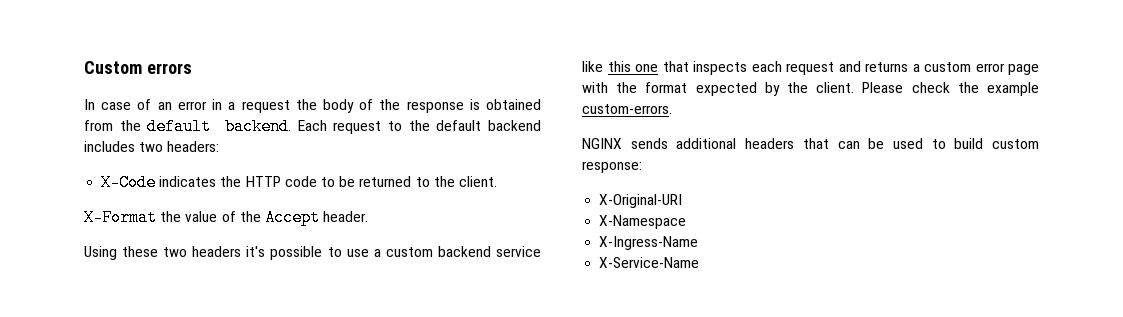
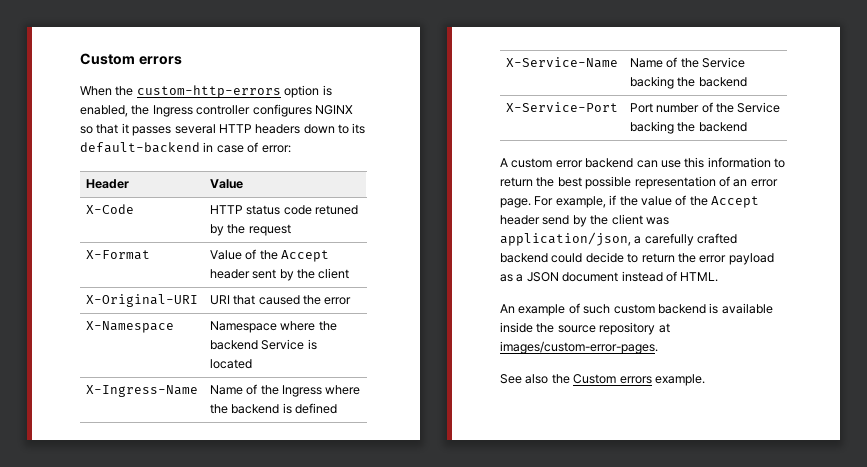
- In case of an error in a request the body of the response is obtained from the default backend. Each request to the default backend includes two headers:
- X-Code indicates the HTTP code to be returned to the client.
- X-Format the value of the Accept header.
- Using these two headers it's possible to use a custom backend service like this one that inspects each request and returns a custom error page with the format expected by the client. Please check the example custom-errors.
- NGINX sends additional headers that can be used to build custom response:
- X-Original-URI
- X-Namespace
- X-Ingress-Name
- X-Service-Name
+ When the custom-http-errors option is enabled, the Ingress controller configures NGINX so that it passes several HTTP headers down to its default-backend in case of error:
+ Header | Value
+ X-Code | HTTP status code retuned by the request
+ X-Format | Value of the Accept header sent by the client
+ X-Original-URI | URI that caused the error
+ X-Namespace | Namespace where the backend Service is located
+ X-Ingress-Name | Name of the Ingress where the backend is defined
+ X-Service-Name | Name of the Service backing the backend
+ X-Service-Port | Port number of the Service backing the backend
+ A custom error backend can use this information to return the best possible representation of an error page. For example, if the value of the Accept header send by the client was application/json, a carefully crafted backend could decide to return the error payload as a JSON document instead of HTML.
+ An example of such custom backend is available inside the source repository at images/custom-error-pages.
+ See also the Custom errors example.

